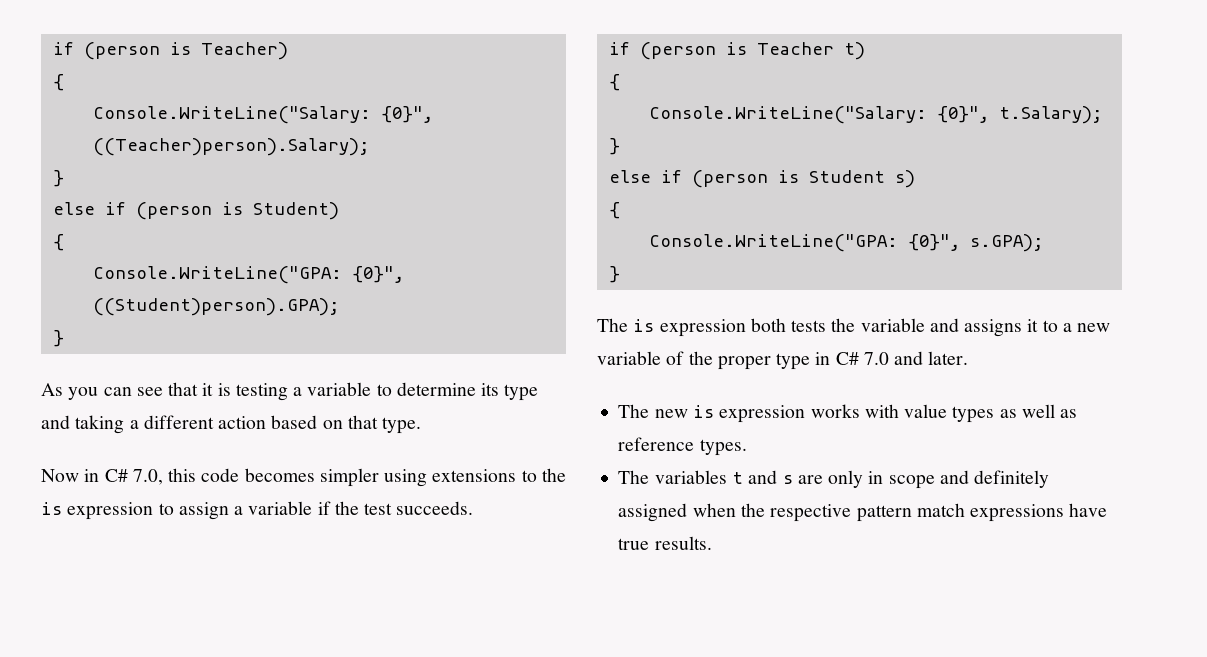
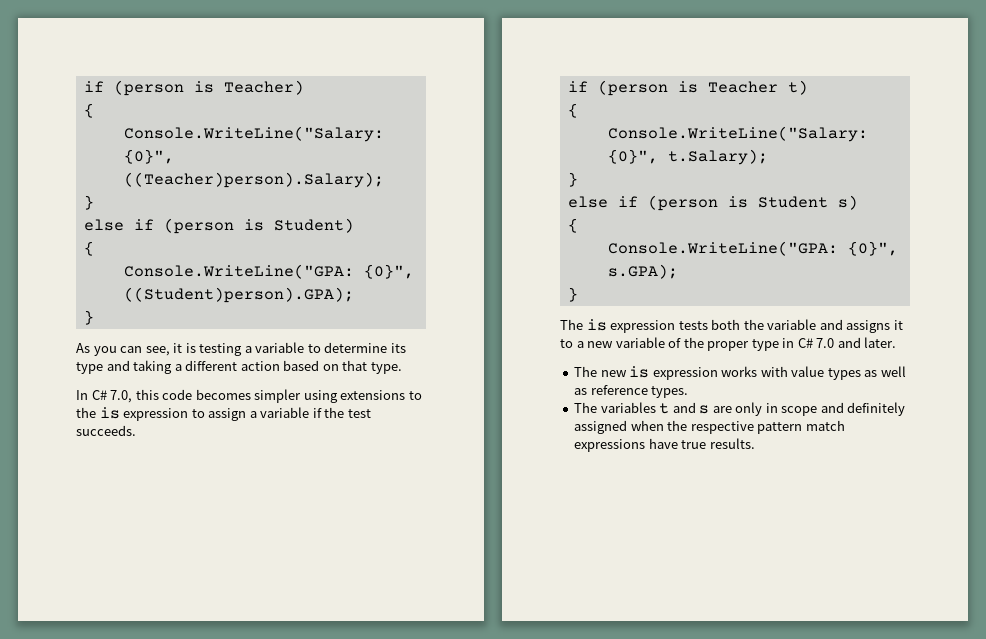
- As you can see that it is testing a variable to determine its type and taking a different action based on that type.
+ As you can see, it is testing a variable to determine its type and taking a different action based on that type.
- Now in C# 7.0, this code becomes simpler using extensions to the is expression to assign a variable if the test succeeds.
+ In C# 7.0, this code becomes simpler using extensions to the is expression to assign a variable if the test succeeds.
- The is expression both tests the variable and assigns it to a new variable of the proper type in C# 7.0 and later.
+ The is expression tests both the variable and assigns it to a new variable of the proper type in C# 7.0 and later.

